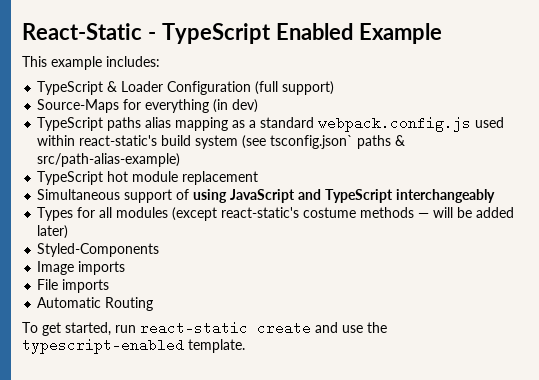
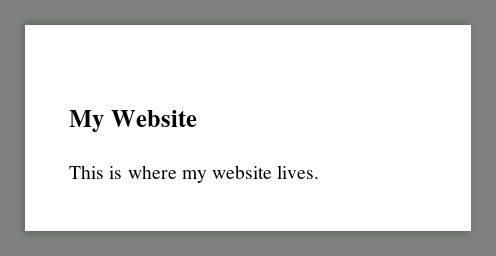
- React-Static - TypeScript Enabled Example
- This example includes:
- TypeScript & Loader Configuration (full support)
- Source-Maps for everything (in dev)
- TypeScript paths alias mapping as a standard webpack.config.js used within react-static's build system (see tsconfig.json` paths & src/path-alias-example)
- TypeScript hot module replacement
- Simultaneous support of using JavaScript and TypeScript interchangeably
- Types for all modules (except react-static's costume methods — will be added later)
- Styled-Components
- Image imports
- File imports
- Automatic Routing
- To get started, run react-static create and use the typescript-enabled template.
+ My Website
+ This is where my website lives.

